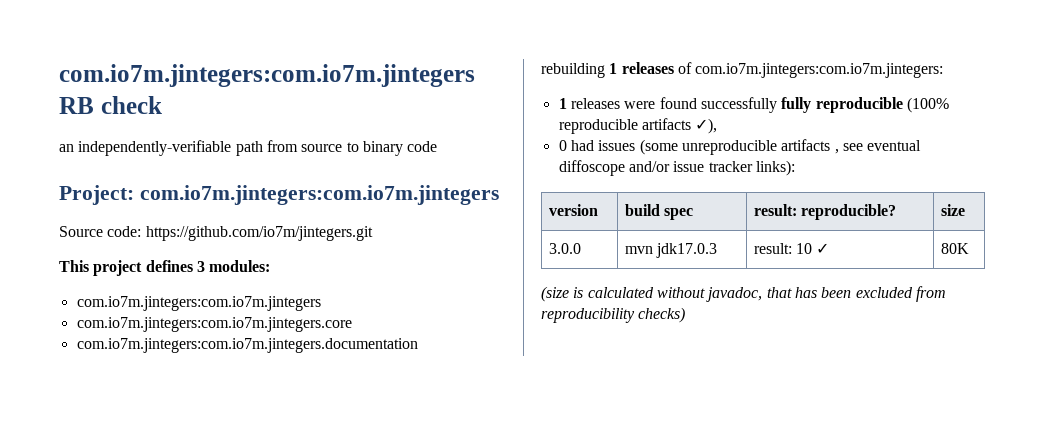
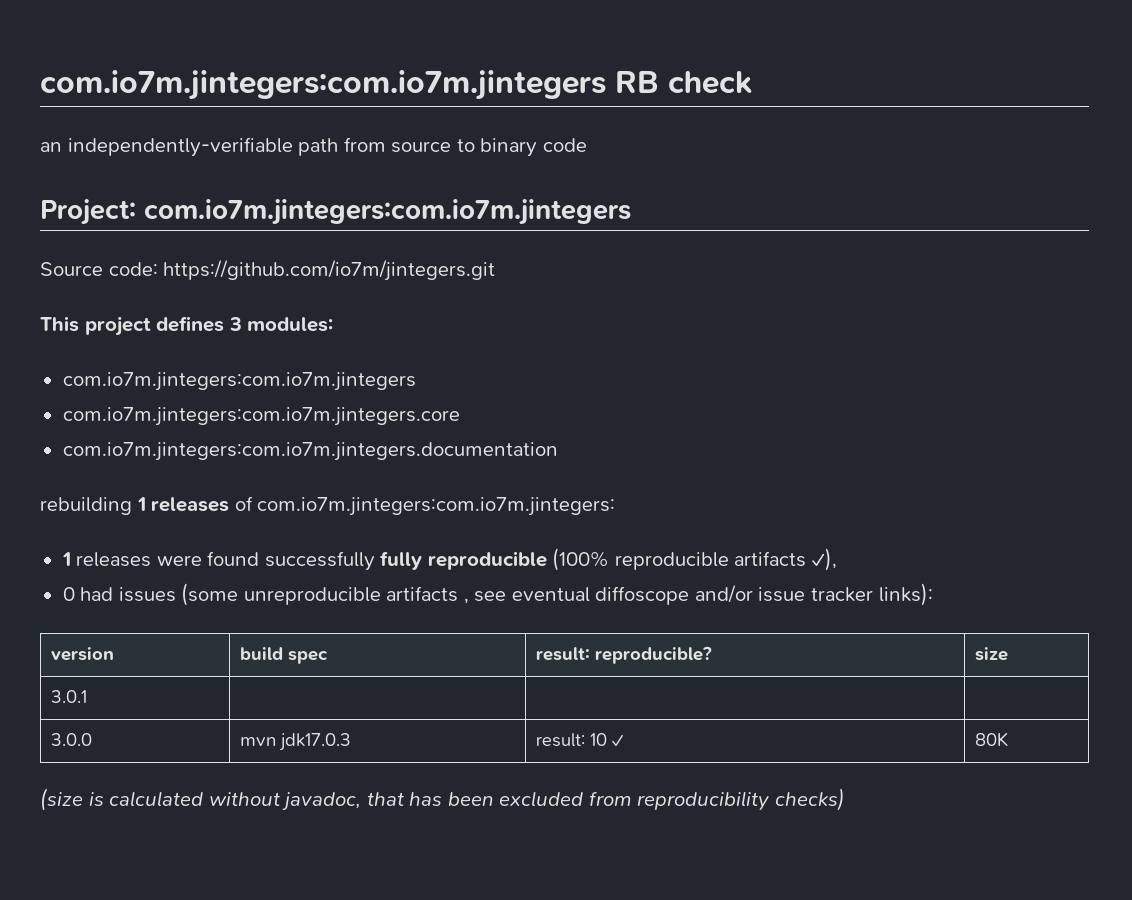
+ 3.0.1 | | |

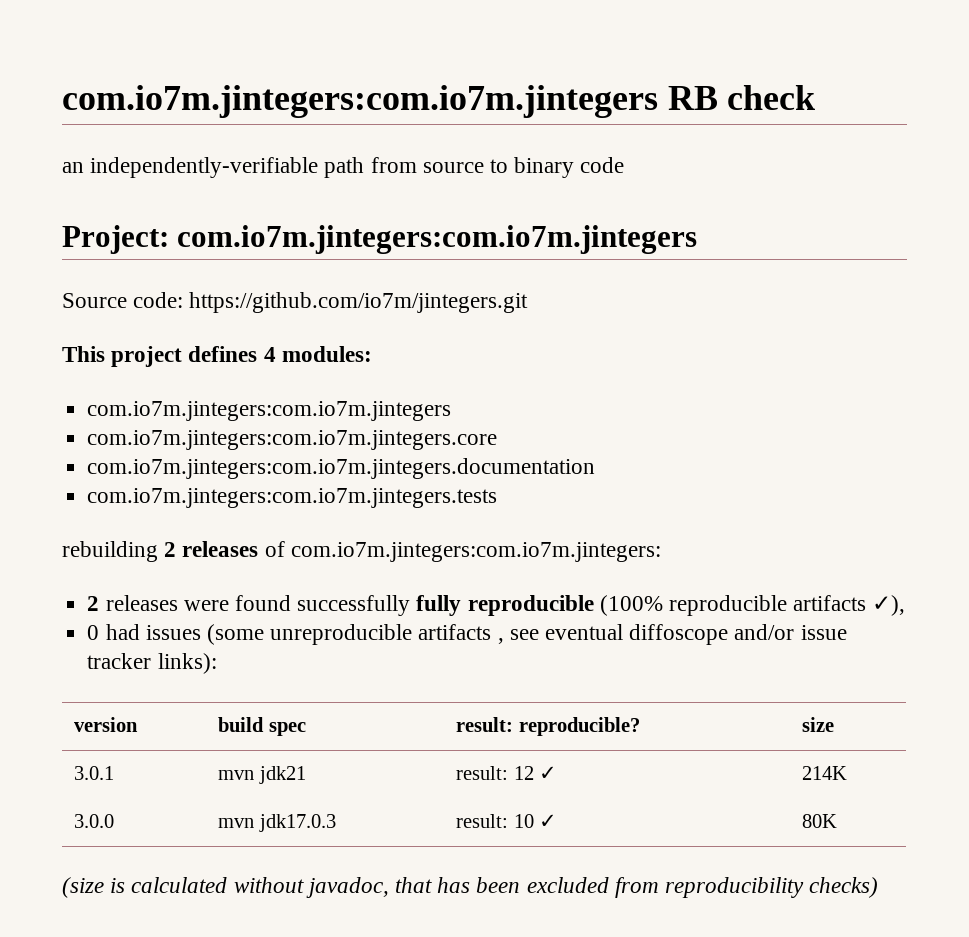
- This project defines 3 modules:
+ This project defines 4 modules:
+ com.io7m.jintegers:com.io7m.jintegers.tests
- rebuilding 1 releases of com.io7m.jintegers:com.io7m.jintegers:
+ rebuilding 2 releases of com.io7m.jintegers:com.io7m.jintegers:
- 1 releases were found successfully fully reproducible (100% reproducible artifacts ✓),
+ 2 releases were found successfully fully reproducible (100% reproducible artifacts ✓),
- 3.0.1 | | |
+ 3.0.1 | mvn jdk21 | result: 12 ✓ | 214K

